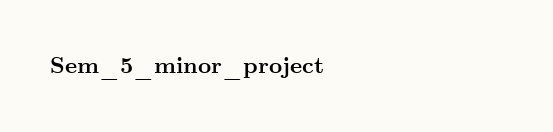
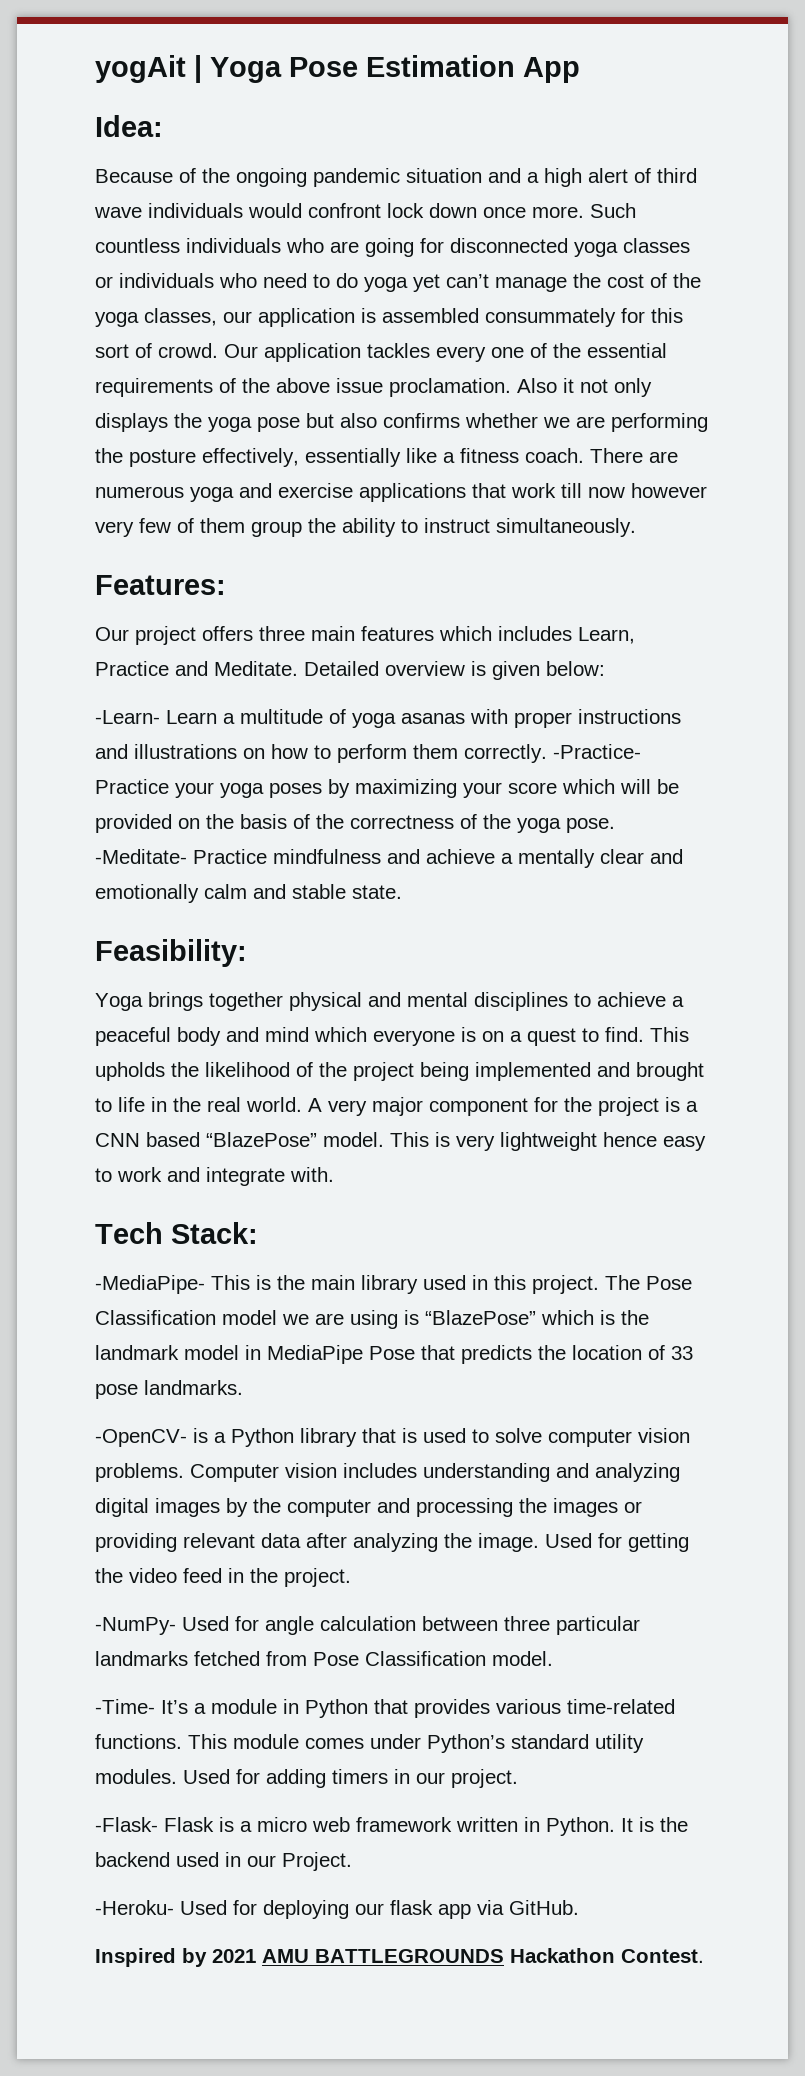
- Sem_5_minor_project
+ yogAit | Yoga Pose Estimation App
+ Idea:
+ Because of the ongoing pandemic situation and a high alert of third wave individuals would confront lock down once more. Such countless individuals who are going for disconnected yoga classes or individuals who need to do yoga yet can’t manage the cost of the yoga classes, our application is assembled consummately for this sort of crowd. Our application tackles every one of the essential requirements of the above issue proclamation. Also it not only displays the yoga pose but also confirms whether we are performing the posture effectively, essentially like a fitness coach. There are numerous yoga and exercise applications that work till now however very few of them group the ability to instruct simultaneously.
+ Features:
+ Our project offers three main features which includes Learn, Practice and Meditate. Detailed overview is given below:
+ -Learn- Learn a multitude of yoga asanas with proper instructions and illustrations on how to perform them correctly. -Practice- Practice your yoga poses by maximizing your score which will be provided on the basis of the correctness of the yoga pose. -Meditate- Practice mindfulness and achieve a mentally clear and emotionally calm and stable state.
+ Feasibility:
+ Yoga brings together physical and mental disciplines to achieve a peaceful body and mind which everyone is on a quest to find. This upholds the likelihood of the project being implemented and brought to life in the real world. A very major component for the project is a CNN based “BlazePose” model. This is very lightweight hence easy to work and integrate with.
+ Tech Stack:
+ -MediaPipe- This is the main library used in this project. The Pose Classification model we are using is “BlazePose” which is the landmark model in MediaPipe Pose that predicts the location of 33 pose landmarks.
+ -OpenCV- is a Python library that is used to solve computer vision problems. Computer vision includes understanding and analyzing digital images by the computer and processing the images or providing relevant data after analyzing the image. Used for getting the video feed in the project.
+ -NumPy- Used for angle calculation between three particular landmarks fetched from Pose Classification model.
+ -Time- It’s a module in Python that provides various time-related functions. This module comes under Python’s standard utility modules. Used for adding timers in our project.
+ -Flask- Flask is a micro web framework written in Python. It is the backend used in our Project.
+ -Heroku- Used for deploying our flask app via GitHub.
+ Inspired by 2021 AMU BATTLEGROUNDS Hackathon Contest.

